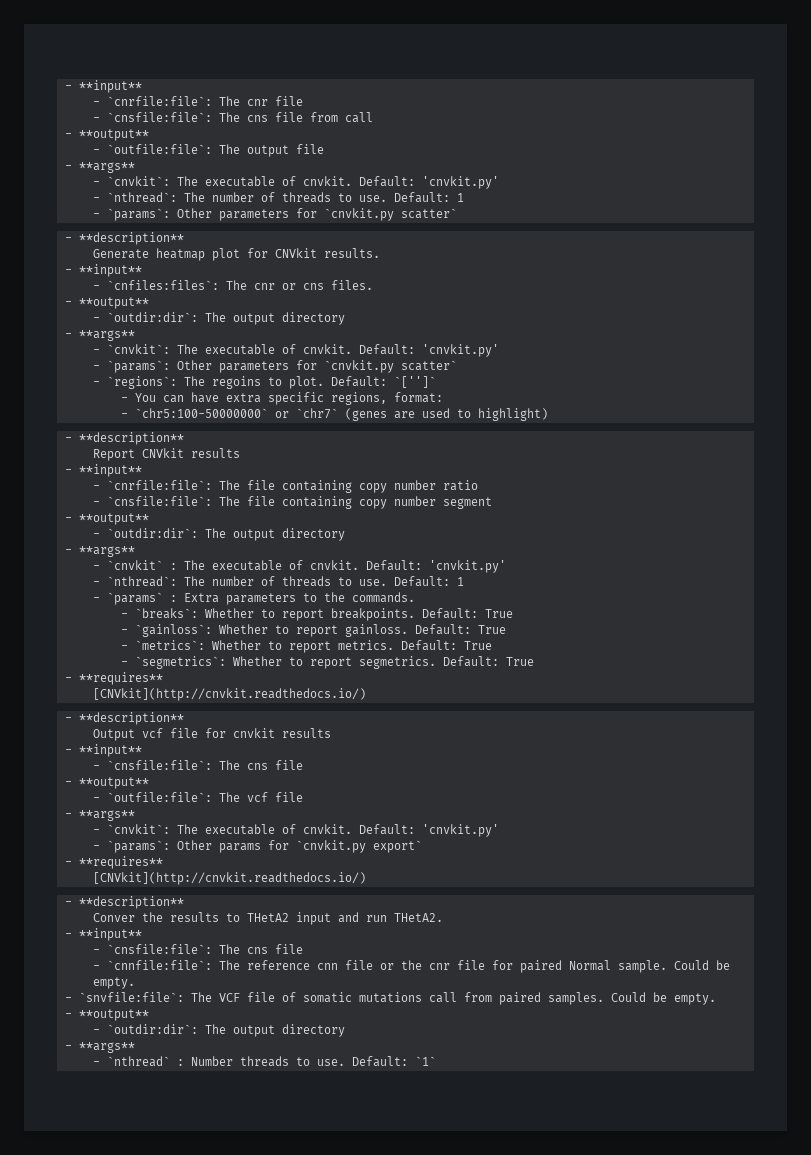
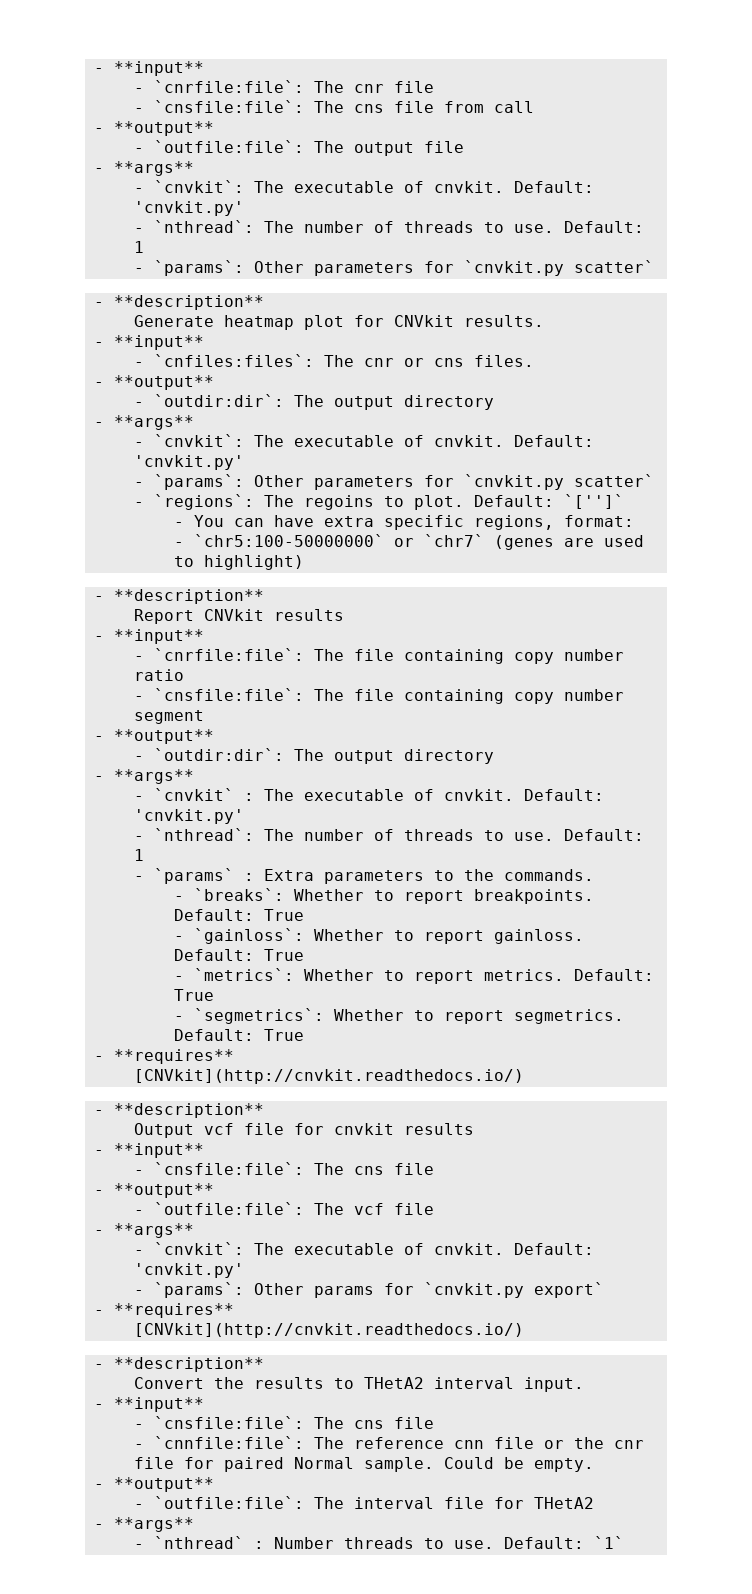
- Conver the results to THetA2 input and run THetA2.
+ Convert the results to THetA2 interval input.
  - `cnnfile:file`: The reference cnn file or the cnr file for paired Normal sample. Could be empty.
- - `snvfile:file`: The VCF file of somatic mutations call from paired samples. Could be empty.
  - **output**
- - `outdir:dir`: The output directory
+ - `outfile:file`: The interval file for THetA2

